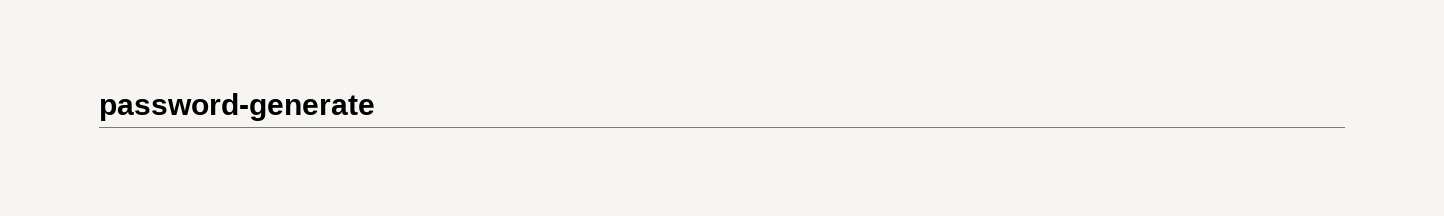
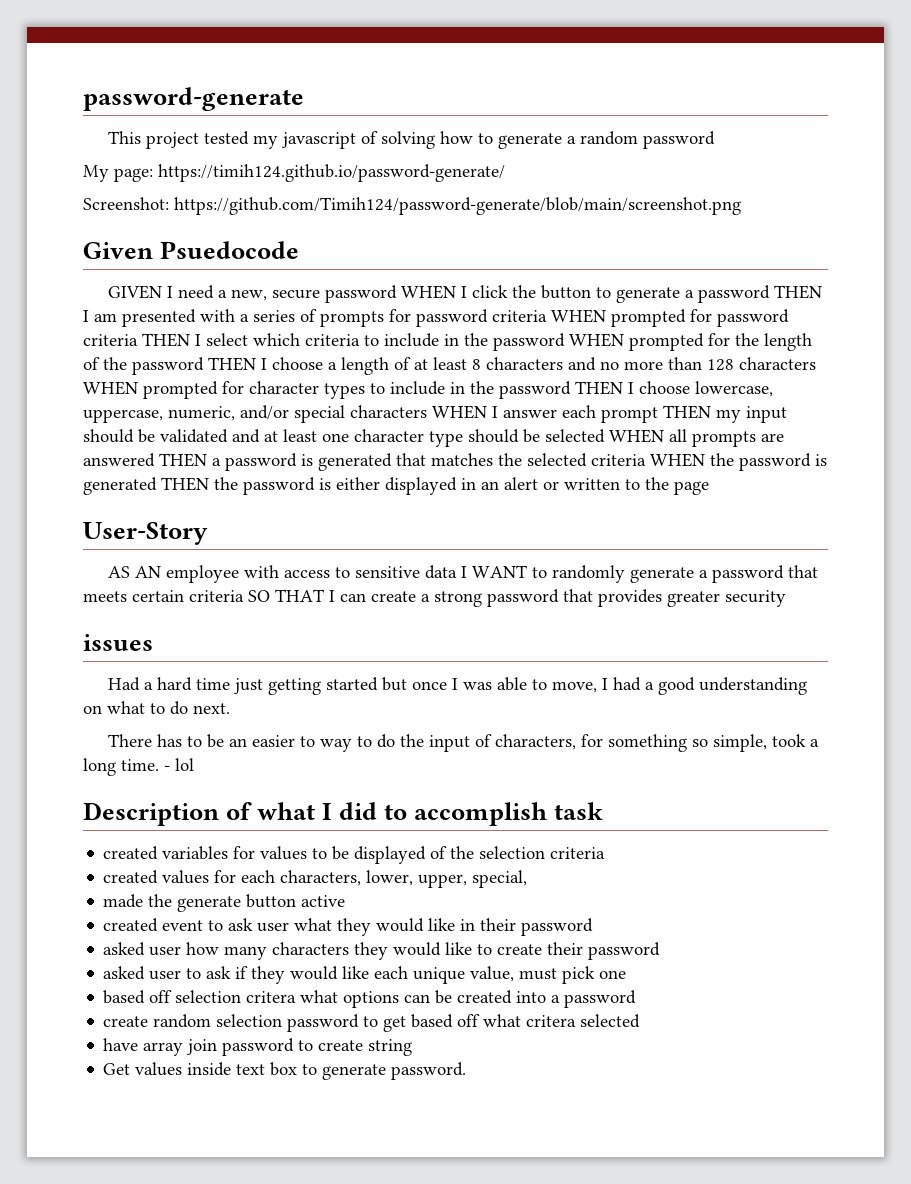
+ This project tested my javascript of solving how to generate a random password
+ My page: https://timih124.github.io/password-generate/
+ Screenshot: https://github.com/Timih124/password-generate/blob/main/screenshot.png
+ Given Psuedocode
+ GIVEN I need a new, secure password WHEN I click the button to generate a password THEN I am presented with a series of prompts for password criteria WHEN prompted for password criteria THEN I select which criteria to include in the password WHEN prompted for the length of the password THEN I choose a length of at least 8 characters and no more than 128 characters WHEN prompted for character types to include in the password THEN I choose lowercase, uppercase, numeric, and/or special characters WHEN I answer each prompt THEN my input should be validated and at least one character type should be selected WHEN all prompts are answered THEN a password is generated that matches the selected criteria WHEN the password is generated THEN the password is either displayed in an alert or written to the page
+ User-Story
+ AS AN employee with access to sensitive data I WANT to randomly generate a password that meets certain criteria SO THAT I can create a strong password that provides greater security
+ issues
+ Had a hard time just getting started but once I was able to move, I had a good understanding on what to do next.
+ There has to be an easier to way to do the input of characters, for something so simple, took a long time. - lol
+ Description of what I did to accomplish task
+ created variables for values to be displayed of the selection criteria
+ created values for each characters, lower, upper, special,
+ made the generate button active
+ created event to ask user what they would like in their password
+ asked user how many characters they would like to create their password
+ asked user to ask if they would like each unique value, must pick one
+ based off selection critera what options can be created into a password
+ create random selection password to get based off what critera selected
+ have array join password to create string
+ Get values inside text box to generate password.

